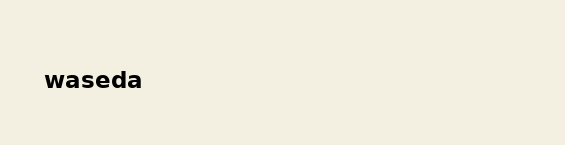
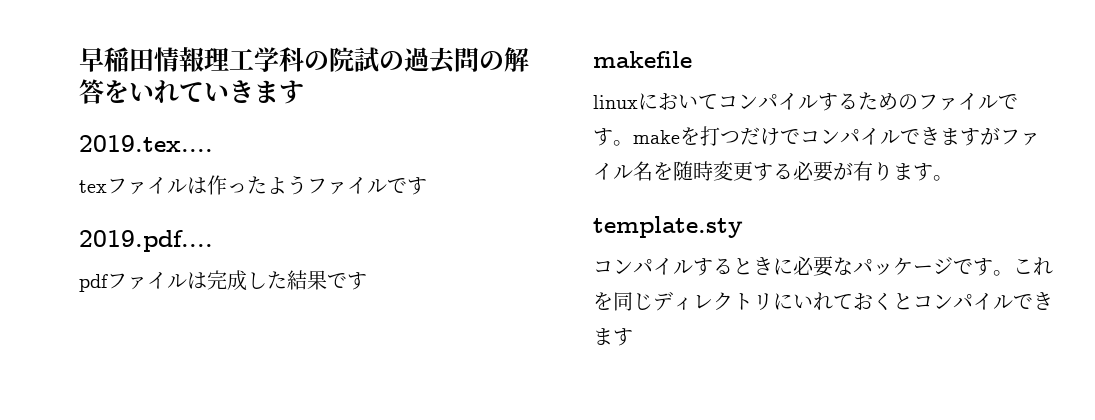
- waseda
+ 早稲田情報理工学科の院試の過去問の解答をいれていきます
+ 2019.tex....
+ texファイルは作ったようファイルです
+ 2019.pdf....
+ pdfファイルは完成した結果です
+ makefile
+ linuxにおいてコンパイルするためのファイルです。makeを打つだけでコンパイルできますがファイル名を随時変更する必要が有ります。
+ template.sty
+ コンパイルするときに必要なパッケージです。これを同じディレクトリにいれておくとコンパイルできます

